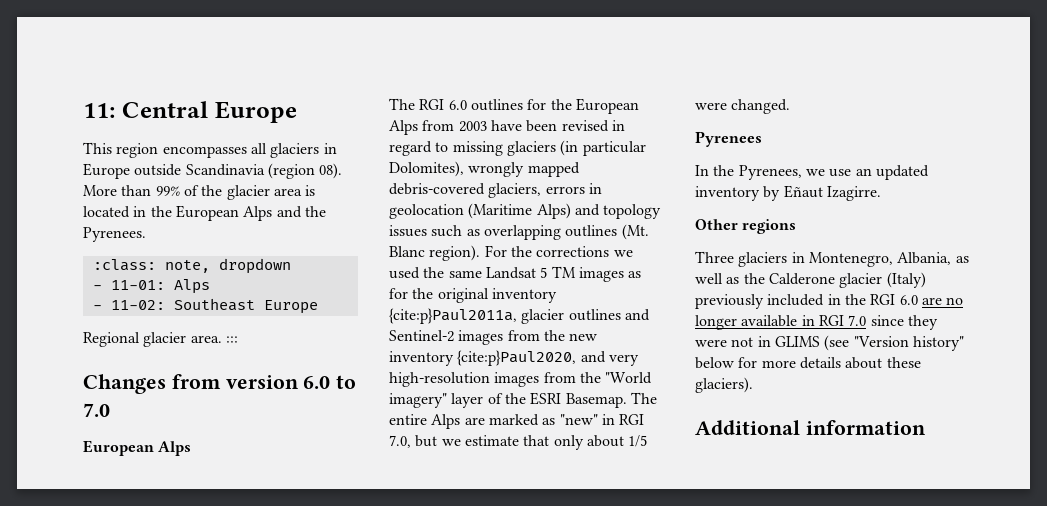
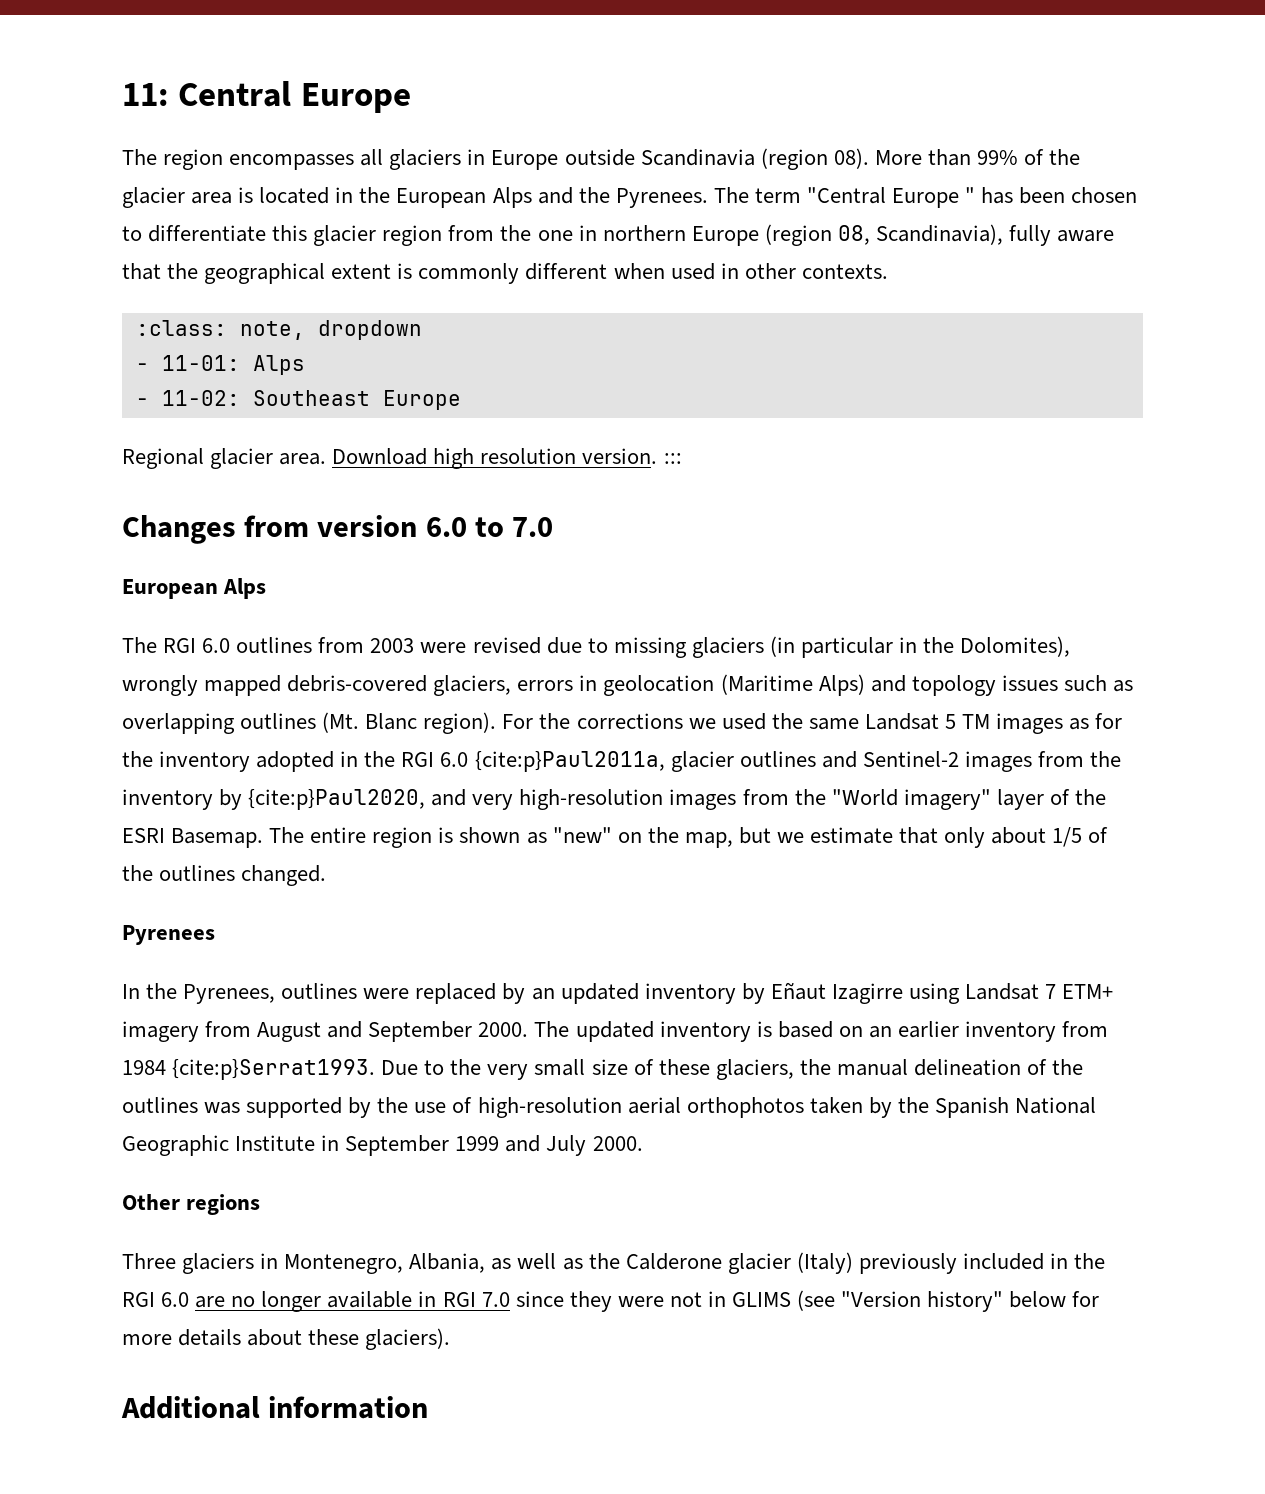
- This region encompasses all glaciers in Europe outside Scandinavia (region 08).
+ The region encompasses all glaciers in Europe outside Scandinavia (region 08).
+ The term "Central Europe " has been chosen to differentiate this glacier region from the one in northern Europe (region 08, Scandinavia), fully aware that the geographical extent is commonly different when used in other contexts.
- Regional glacier area. :::
+ Regional glacier area. Download high resolution version. :::
- The RGI 6.0 outlines for the European Alps from 2003 have been revised in regard to missing glaciers (in particular Dolomites), wrongly mapped debris-covered glaciers, errors in geolocation (Maritime Alps) and topology issues such as overlapping outlines (Mt. Blanc region).
+ The RGI 6.0 outlines from 2003 were revised due to missing glaciers (in particular in the Dolomites), wrongly mapped debris-covered glaciers, errors in geolocation (Maritime Alps) and topology issues such as overlapping outlines (Mt. Blanc region).
- For the corrections we used the same Landsat 5 TM images as for the original inventory {cite:p}Paul2011a, glacier outlines and Sentinel-2 images from the new inventory {cite:p}Paul2020, and very high-resolution images from the "World imagery" layer of the ESRI Basemap.
+ For the corrections we used the same Landsat 5 TM images as for the inventory adopted in the RGI 6.0 {cite:p}Paul2011a, glacier outlines and Sentinel-2 images from the inventory by {cite:p}Paul2020, and very high-resolution images from the "World imagery" layer of the ESRI Basemap.
- The entire Alps are marked as "new" in RGI 7.0, but we estimate that only about 1/5 were changed.
+ The entire region is shown as "new" on the map, but we estimate that only about 1/5 of the outlines changed.
- In the Pyrenees, we use an updated inventory by Eñaut Izagirre.
+ In the Pyrenees, outlines were replaced by an updated inventory by Eñaut Izagirre using Landsat 7 ETM+ imagery from August and September 2000. The updated inventory is based on an earlier inventory from 1984 {cite:p}Serrat1993. Due to the very small size of these glaciers, the manual delineation of the outlines was supported by the use of high-resolution aerial orthophotos taken by the Spanish National Geographic Institute in September 1999 and July 2000.

